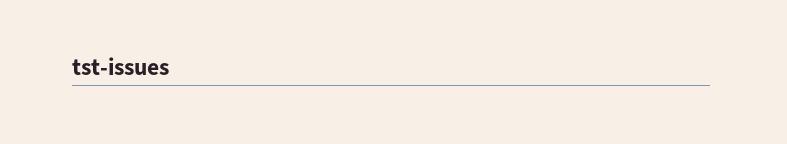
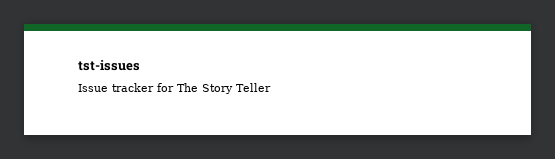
+ Issue tracker for The Story Teller

